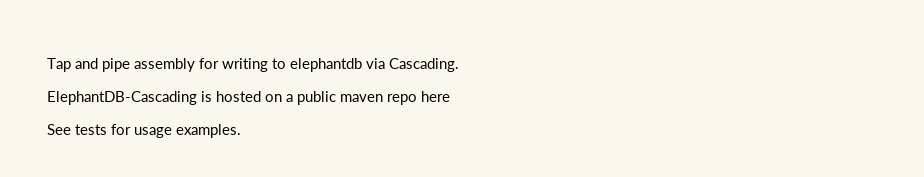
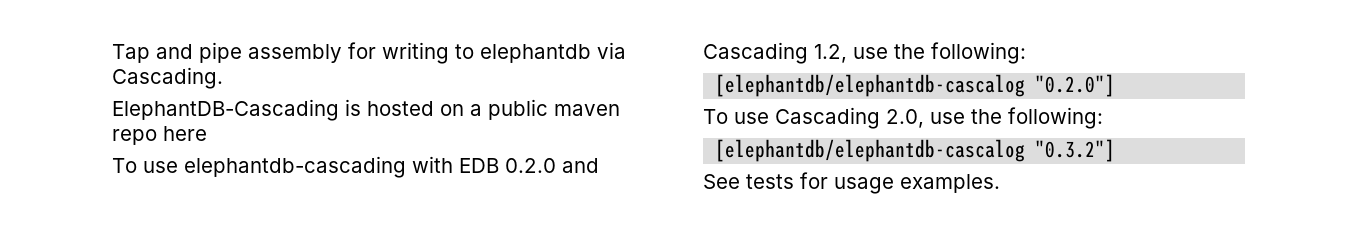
+ To use elephantdb-cascading with EDB 0.2.0 and Cascading 1.2, use the following:
+ [elephantdb/elephantdb-cascalog "0.2.0"]
+ To use Cascading 2.0, use the following:
+ [elephantdb/elephantdb-cascalog "0.3.2"]

